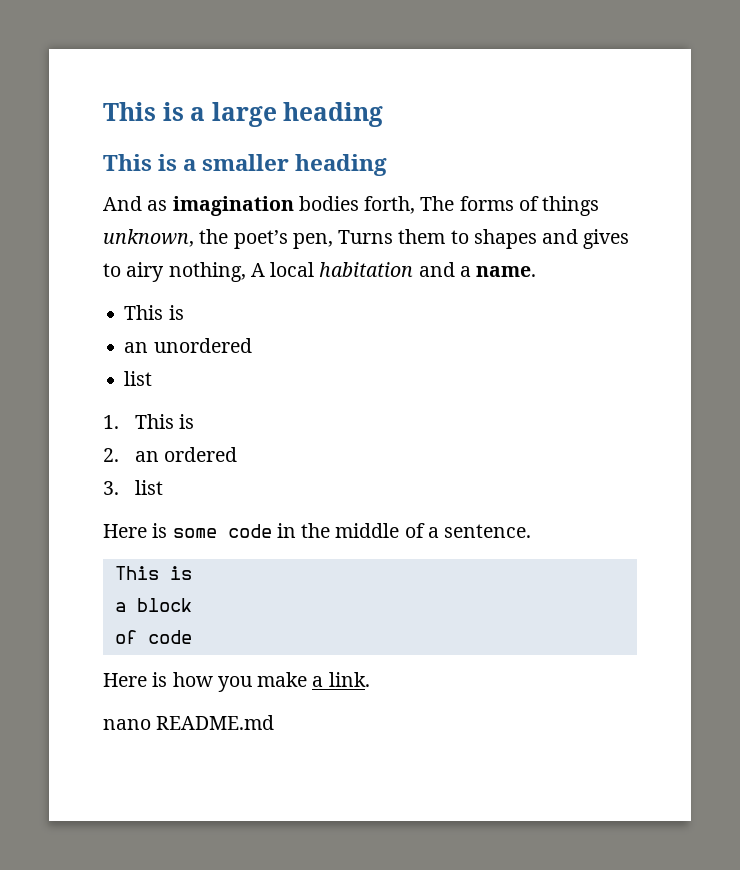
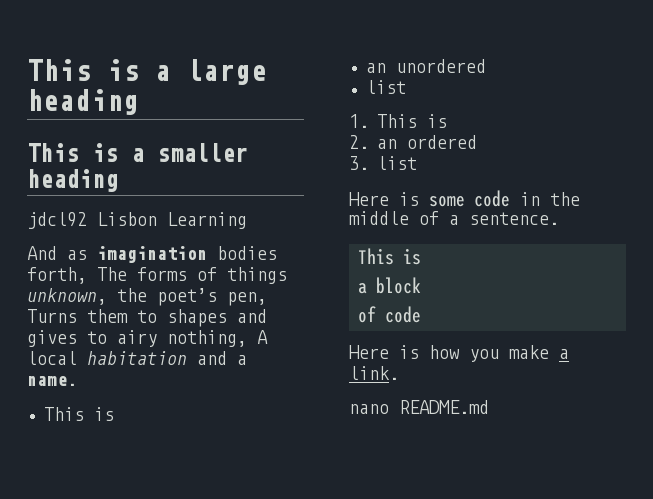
+ jdcl92 Lisbon Learning

